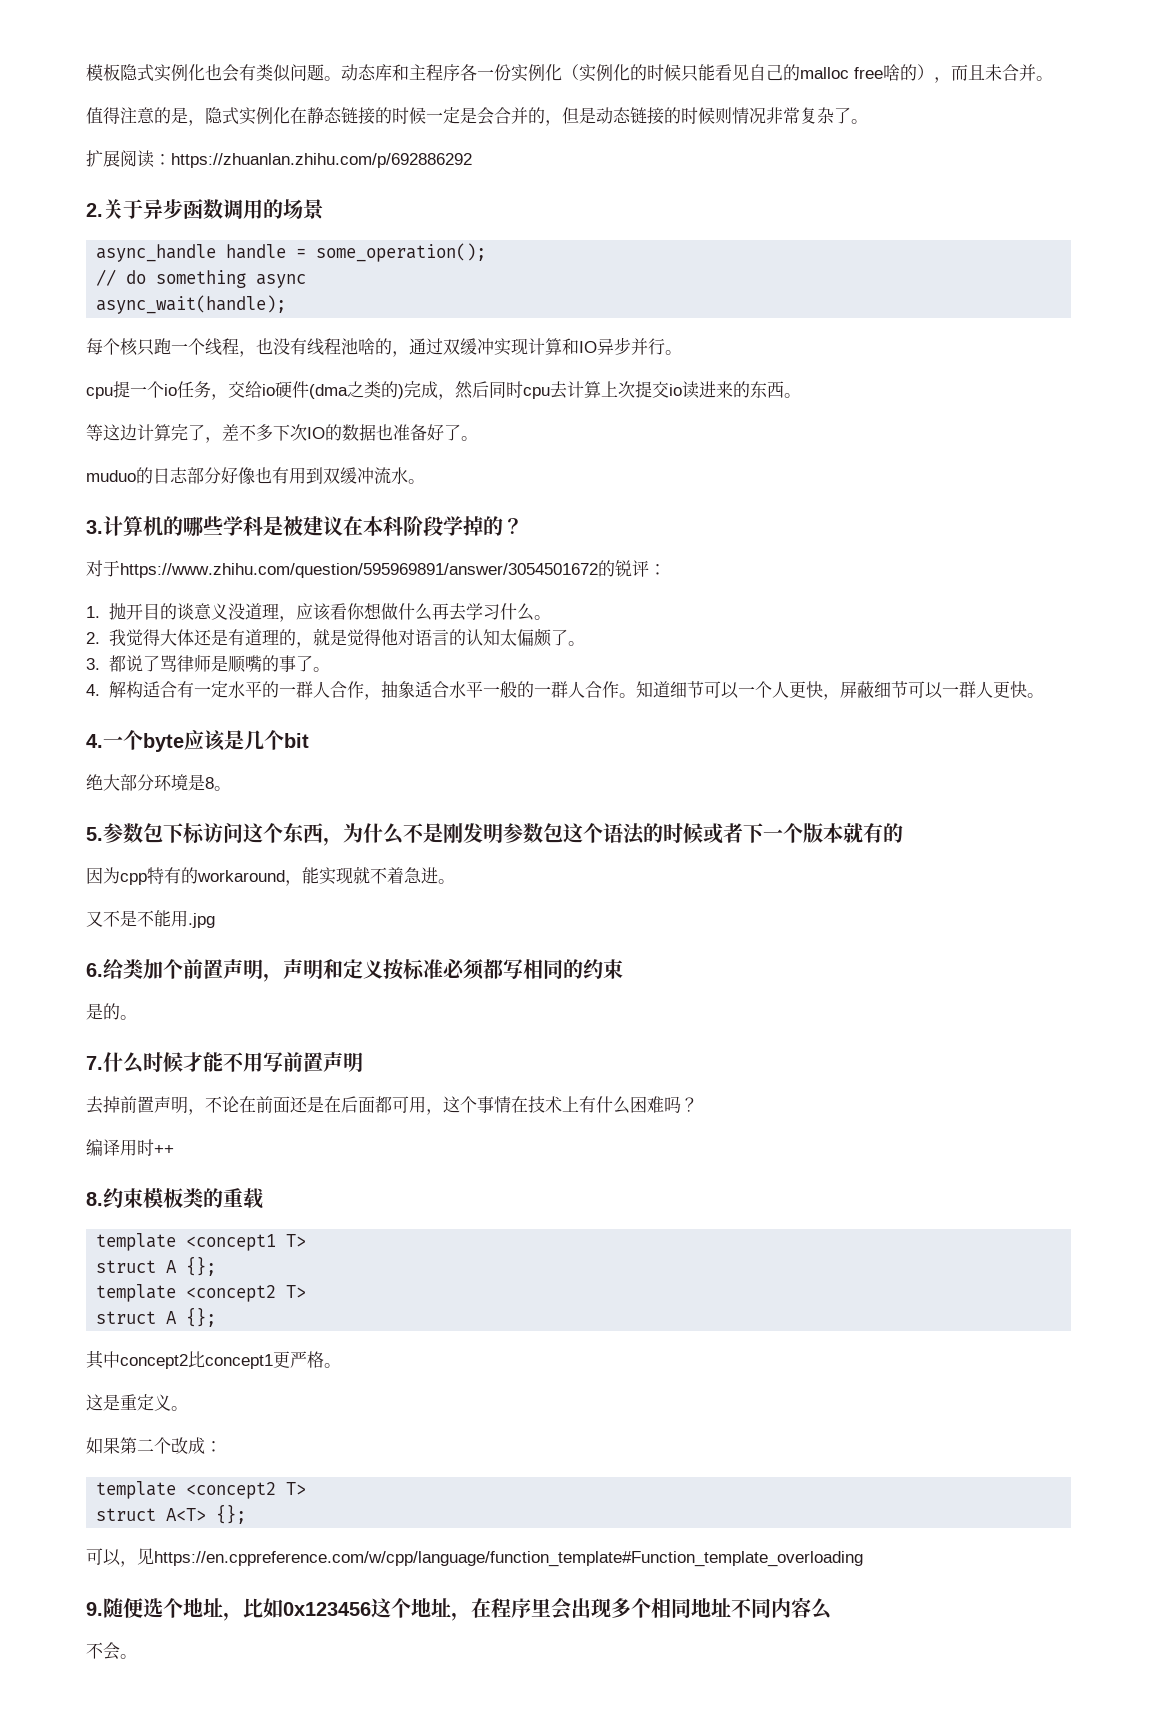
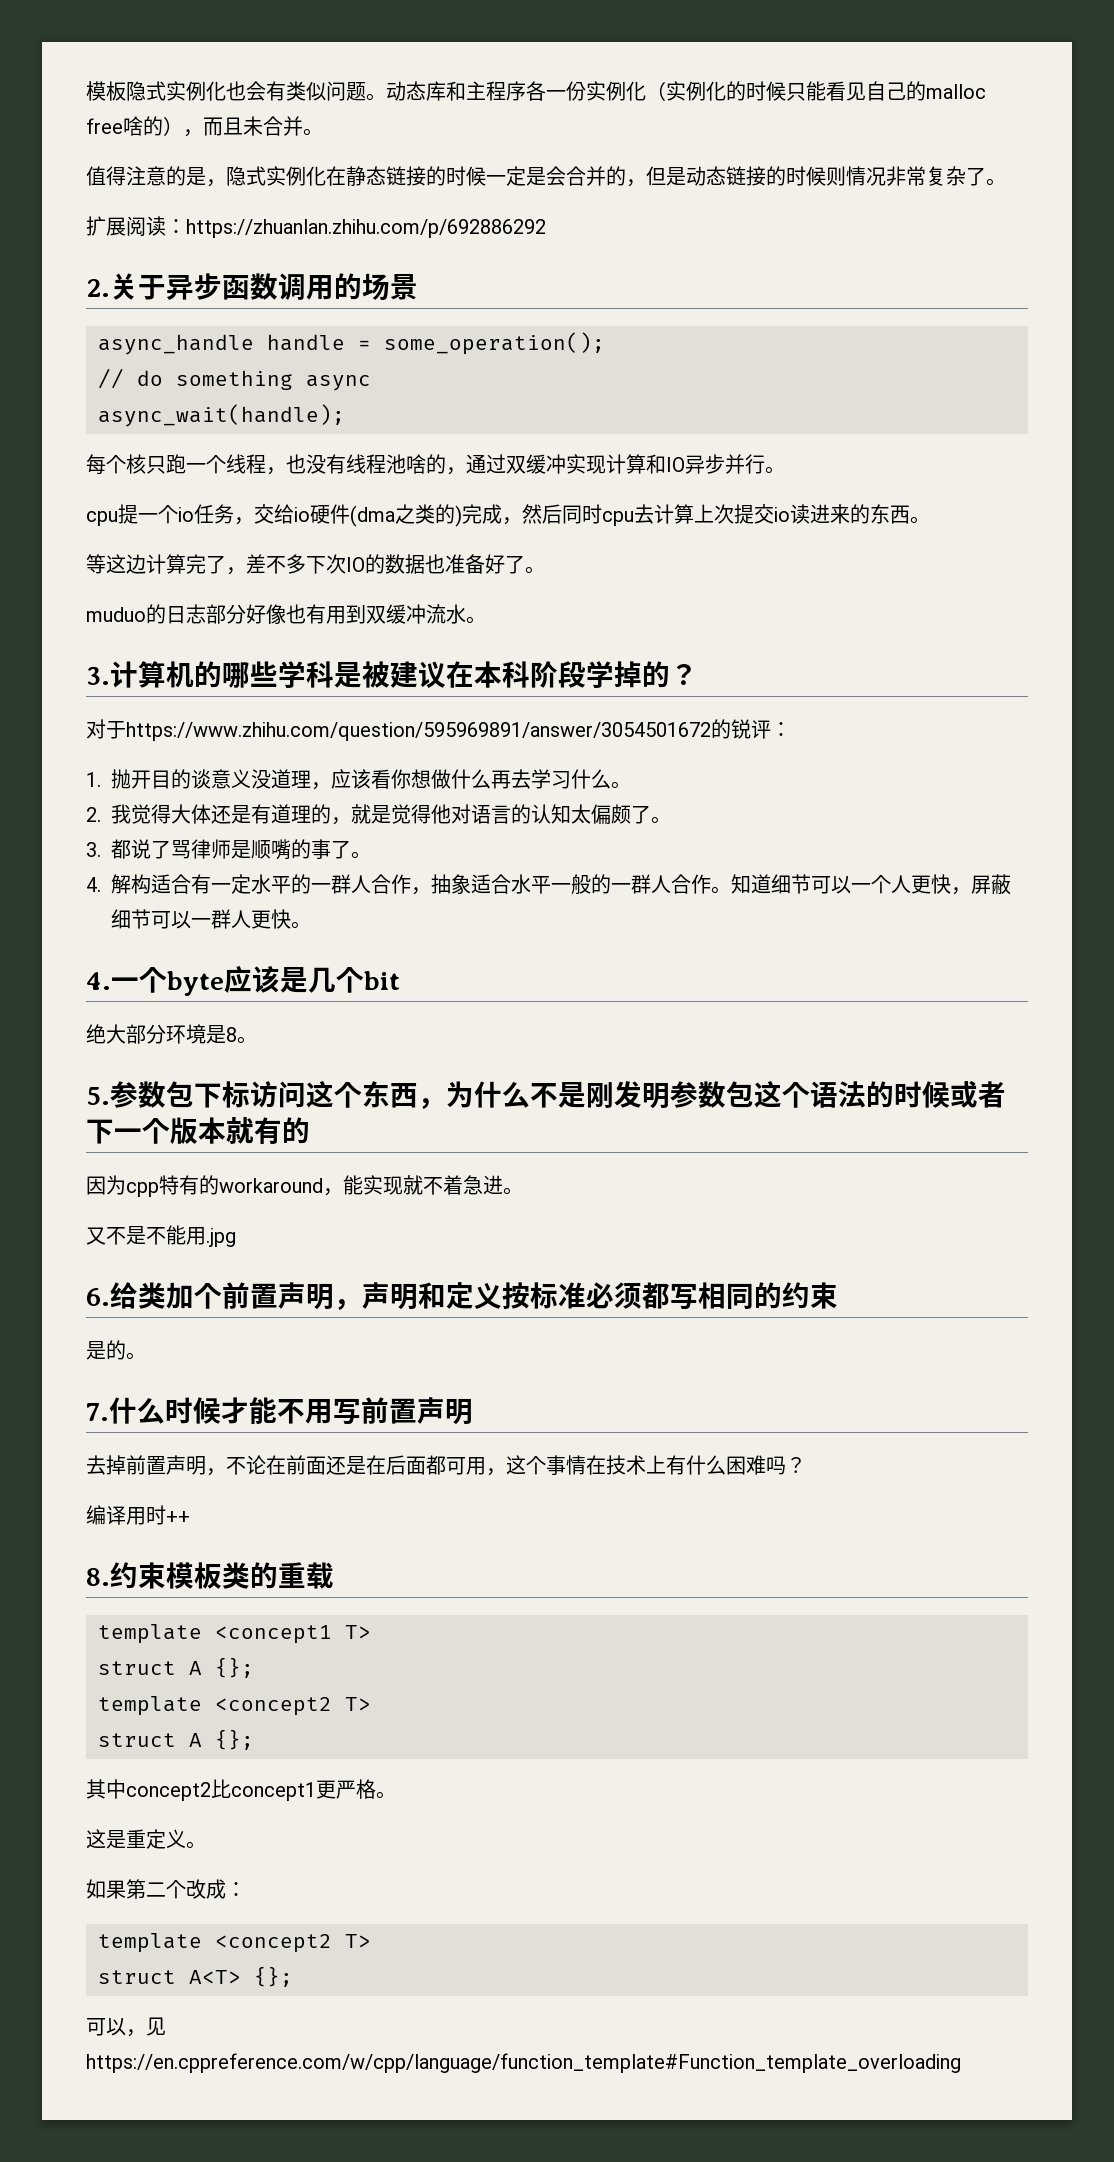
- 9.随便选个地址，比如0x123456这个地址，在程序里会出现多个相同地址不同内容么
- 不会。

